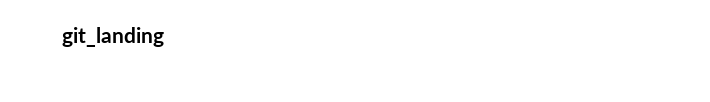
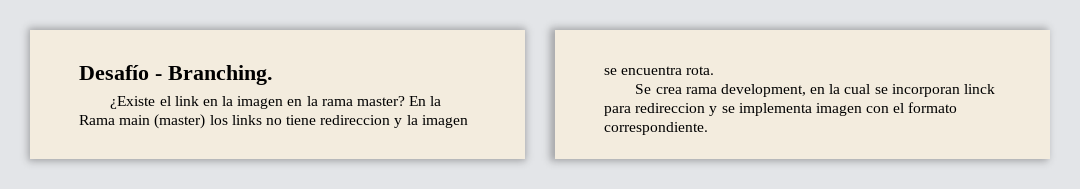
- git_landing
+ Desafío - Branching.
+ ¿Existe el link en la imagen en la rama master? En la Rama main (master) los links no tiene redireccion y la imagen se encuentra rota.
+ Se crea rama development, en la cual se incorporan linck para redireccion y se implementa imagen con el formato correspondiente.

